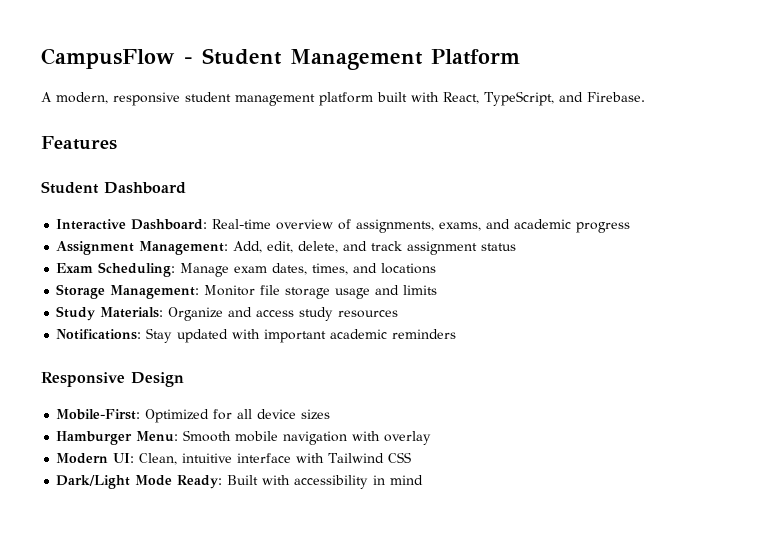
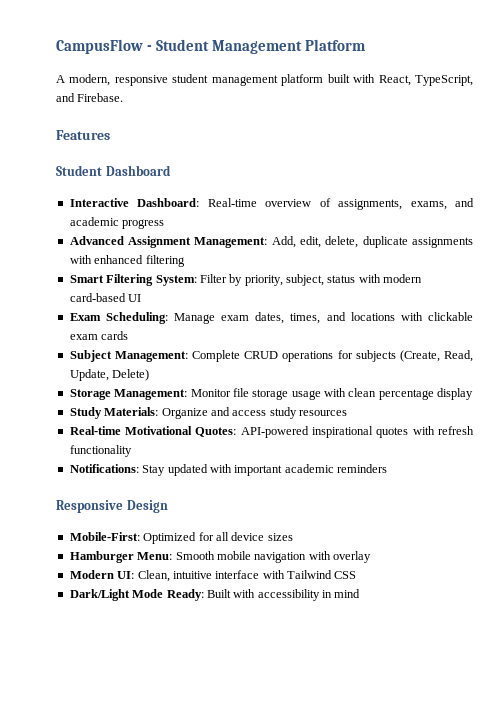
- Assignment Management: Add, edit, delete, and track assignment status
+ Advanced Assignment Management: Add, edit, delete, duplicate assignments with enhanced filtering
+ Smart Filtering System: Filter by priority, subject, status with modern card-based UI
- Exam Scheduling: Manage exam dates, times, and locations
+ Exam Scheduling: Manage exam dates, times, and locations with clickable exam cards
+ Subject Management: Complete CRUD operations for subjects (Create, Read, Update, Delete)
- Storage Management: Monitor file storage usage and limits
+ Storage Management: Monitor file storage usage with clean percentage display
+ Real-time Motivational Quotes: API-powered inspirational quotes with refresh functionality

